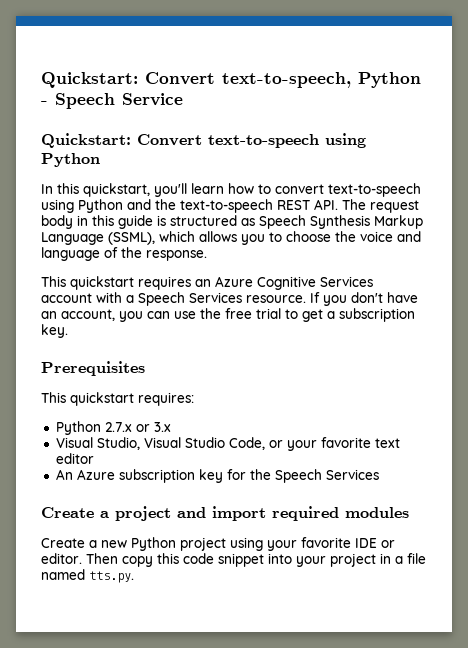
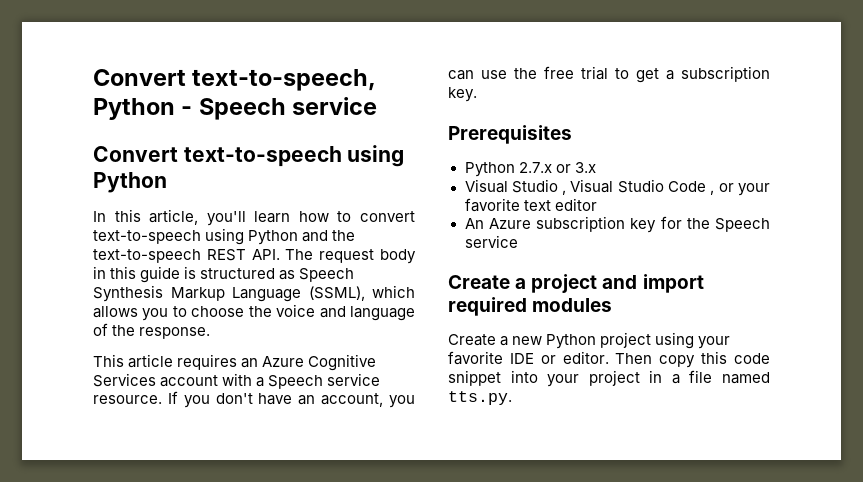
- Quickstart: Convert text-to-speech, Python - Speech Service
- Quickstart: Convert text-to-speech using Python
+ Convert text-to-speech, Python - Speech service
+ Convert text-to-speech using Python
- In this quickstart, you'll learn how to convert text-to-speech using Python and the text-to-speech REST API. The request body in this guide is structured as Speech Synthesis Markup Language (SSML), which allows you to choose the voice and language of the response.
+ In this article, you'll learn how to convert text-to-speech using Python and the text-to-speech REST API. The request body in this guide is structured as Speech Synthesis Markup Language (SSML), which allows you to choose the voice and language of the response.
- This quickstart requires an Azure Cognitive Services account with a Speech Services resource.
+ This article requires an Azure Cognitive Services account with a Speech service resource.
- This quickstart requires:
- Visual Studio, Visual Studio Code, or your favorite text editor
+ Visual Studio , Visual Studio Code , or your favorite text editor
- An Azure subscription key for the Speech Services
+ An Azure subscription key for the Speech service

